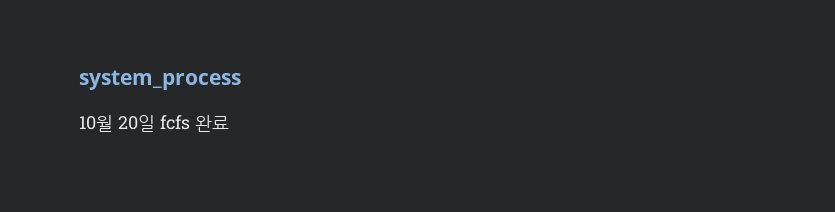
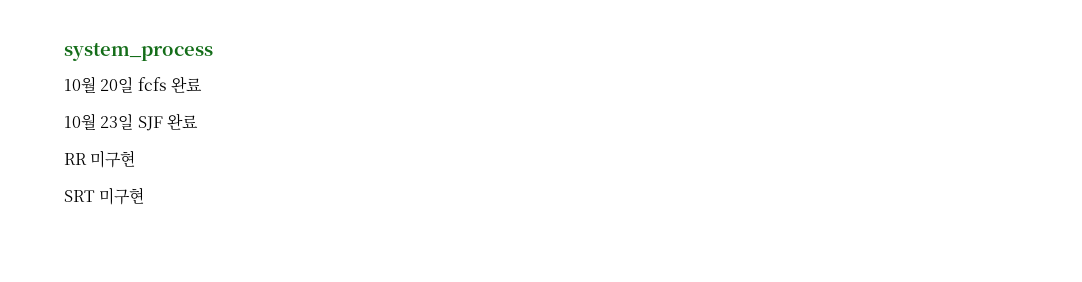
+ 10월 23일 SJF 완료
+ RR 미구현
+ SRT 미구현

